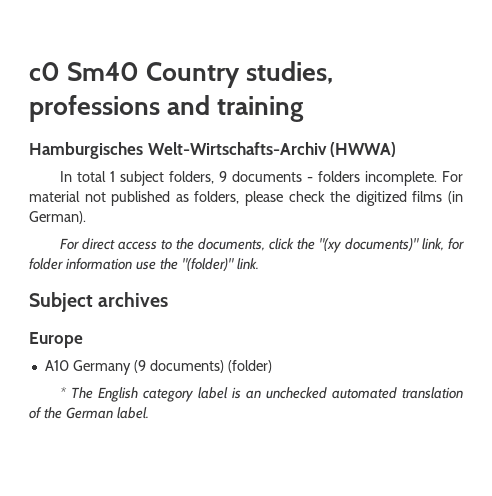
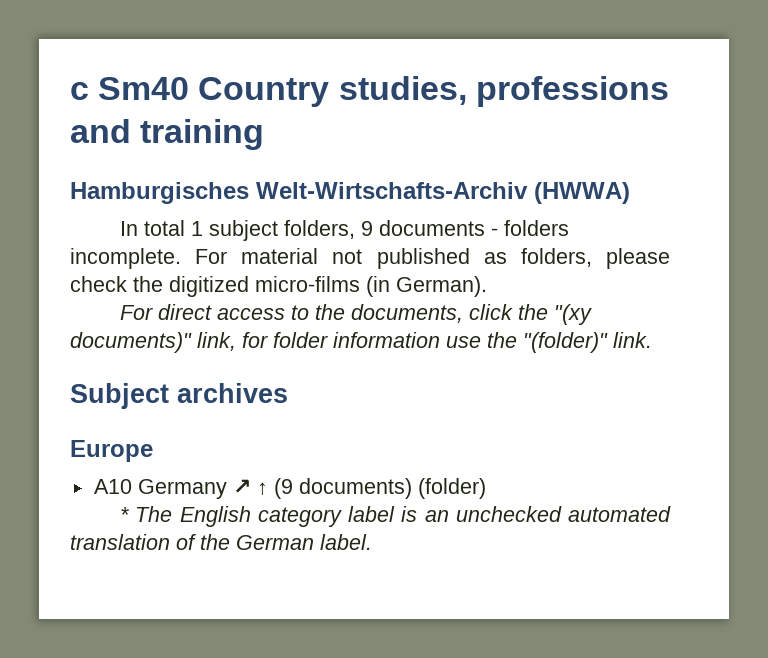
- c0 Sm40 Country studies, professions and training
+ c Sm40 Country studies, professions and training
- For material not published as folders, please check the digitized films (in German).
+ For material not published as folders, please check the digitized micro-films (in German).
- A10 Germany (9 documents) (folder)
+ A10 Germany ↗ ↑ (9 documents) (folder)

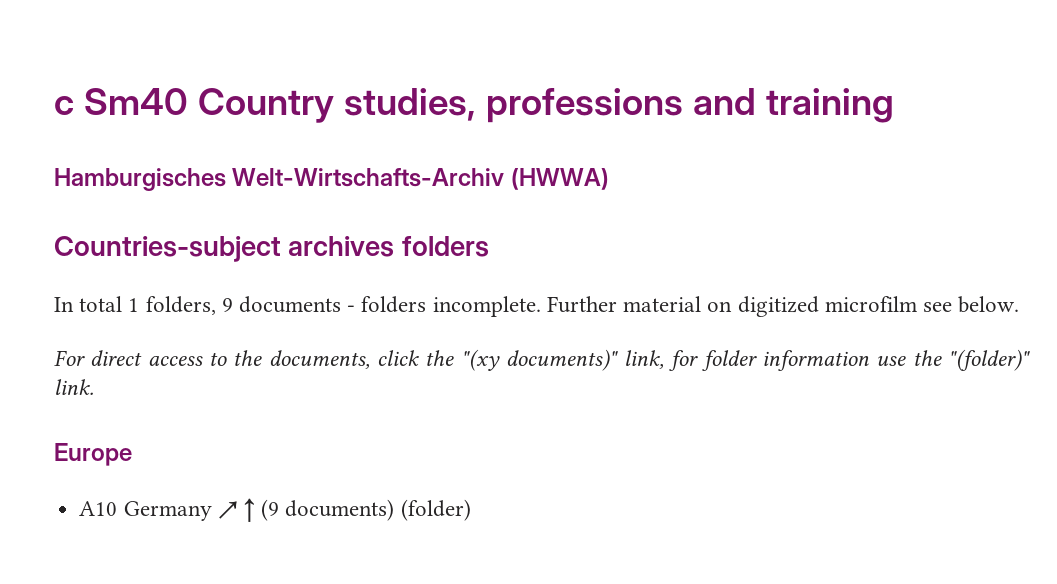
+ Countries-subject archives folders
- In total 1 subject folders, 9 documents - folders incomplete.
+ In total 1 folders, 9 documents - folders incomplete.
- For material not published as folders, please check the digitized micro-films (in German).
+ Further material on digitized microfilm see below.
- Subject archives
- * The English category label is an unchecked automated translation of the German label.

